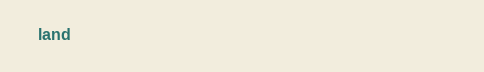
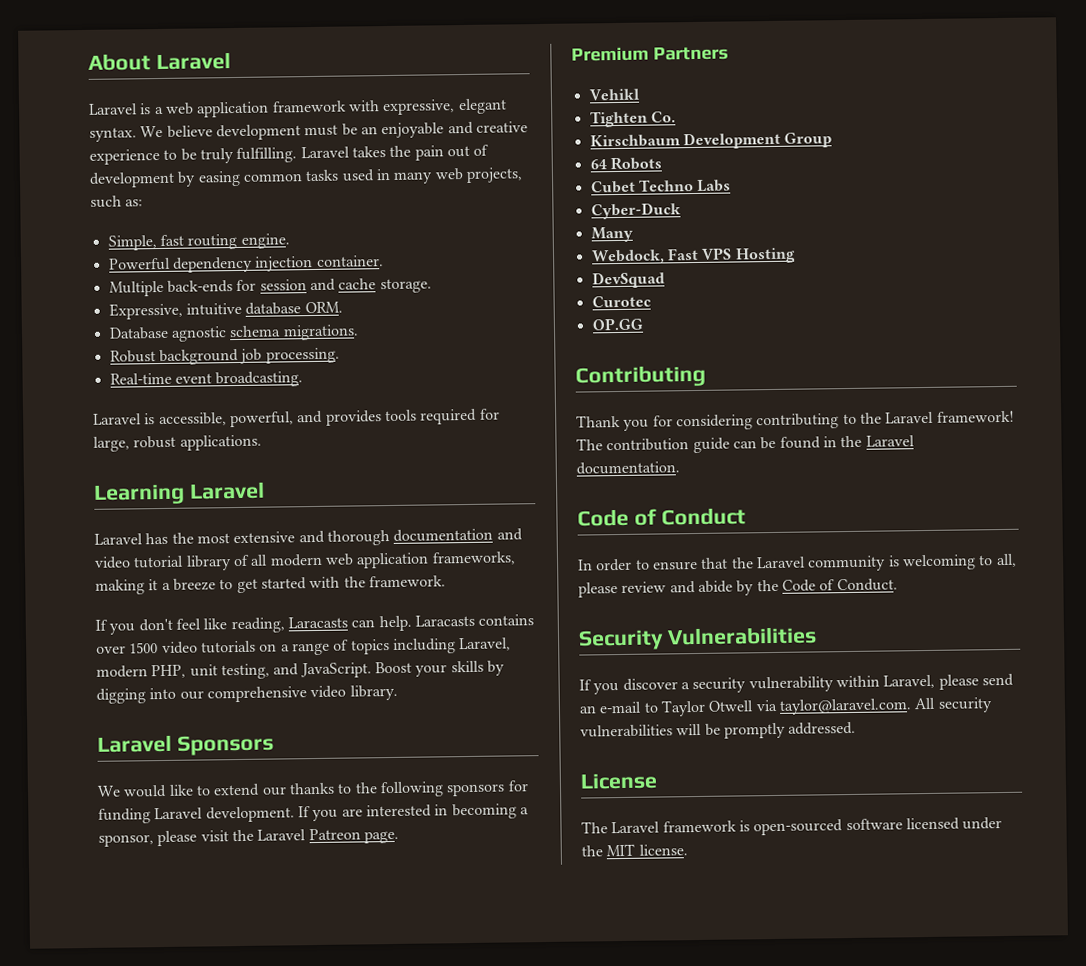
- land
+ About Laravel
+ Laravel is a web application framework with expressive, elegant syntax. We believe development must be an enjoyable and creative experience to be truly fulfilling. Laravel takes the pain out of development by easing common tasks used in many web projects, such as:
+ Simple, fast routing engine.
+ Powerful dependency injection container.
+ Multiple back-ends for session and cache storage.
+ Expressive, intuitive database ORM.
+ Database agnostic schema migrations.
+ Robust background job processing.
+ Real-time event broadcasting.
+ Laravel is accessible, powerful, and provides tools required for large, robust applications.
+ Learning Laravel
+ Laravel has the most extensive and thorough documentation and video tutorial library of all modern web application frameworks, making it a breeze to get started with the framework.
+ If you don't feel like reading, Laracasts can help. Laracasts contains over 1500 video tutorials on a range of topics including Laravel, modern PHP, unit testing, and JavaScript. Boost your skills by digging into our comprehensive video library.
+ Laravel Sponsors
+ We would like to extend our thanks to the following sponsors for funding Laravel development. If you are interested in becoming a sponsor, please visit the Laravel Patreon page.
+ Premium Partners
+ Vehikl
+ Tighten Co.
+ Kirschbaum Development Group
+ 64 Robots
+ Cubet Techno Labs
+ Cyber-Duck
+ Many
+ Webdock, Fast VPS Hosting
+ DevSquad
+ Curotec
+ OP.GG
+ Contributing
+ Thank you for considering contributing to the Laravel framework! The contribution guide can be found in the Laravel documentation.
+ Code of Conduct
+ In order to ensure that the Laravel community is welcoming to all, please review and abide by the Code of Conduct.
+ Security Vulnerabilities
+ If you discover a security vulnerability within Laravel, please send an e-mail to Taylor Otwell via taylor@laravel.com. All security vulnerabilities will be promptly addressed.
+ License
+ The Laravel framework is open-sourced software licensed under the MIT license.

